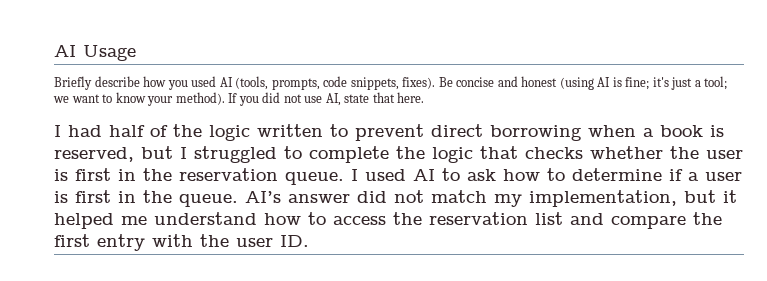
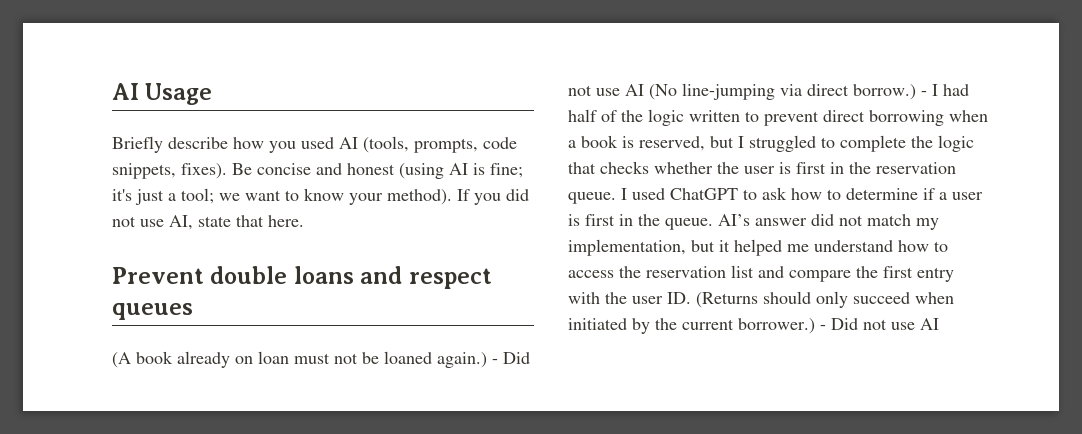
- I had half of the logic written to prevent direct borrowing when a book is reserved, but I struggled to complete the logic that checks whether the user is first in the reservation queue.
+ Prevent double loans and respect queues
+ (A book already on loan must not be loaned again.) - Did not use AI (No line-jumping via direct borrow.) - I had half of the logic written to prevent direct borrowing when a book is reserved, but I struggled to complete the logic that checks whether the user is first in the reservation queue.
- I used AI to ask how to determine if a user is first in the queue.
+ I used ChatGPT to ask how to determine if a user is first in the queue.
- AI’s answer did not match my implementation, but it helped me understand how to access the reservation list and compare the first entry with the user ID.
+ AI’s answer did not match my implementation, but it helped me understand how to access the reservation list and compare the first entry with the user ID. (Returns should only succeed when initiated by the current borrower.) - Did not use AI

